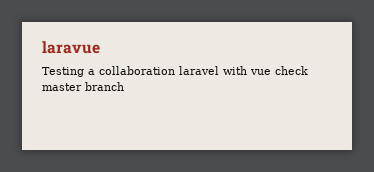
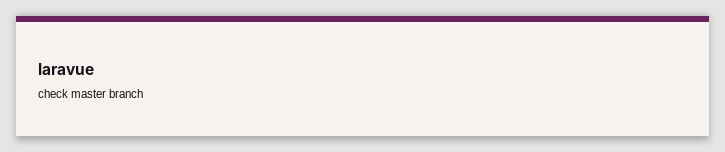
- Testing a collaboration laravel with vue check master branch
+ check master branch

